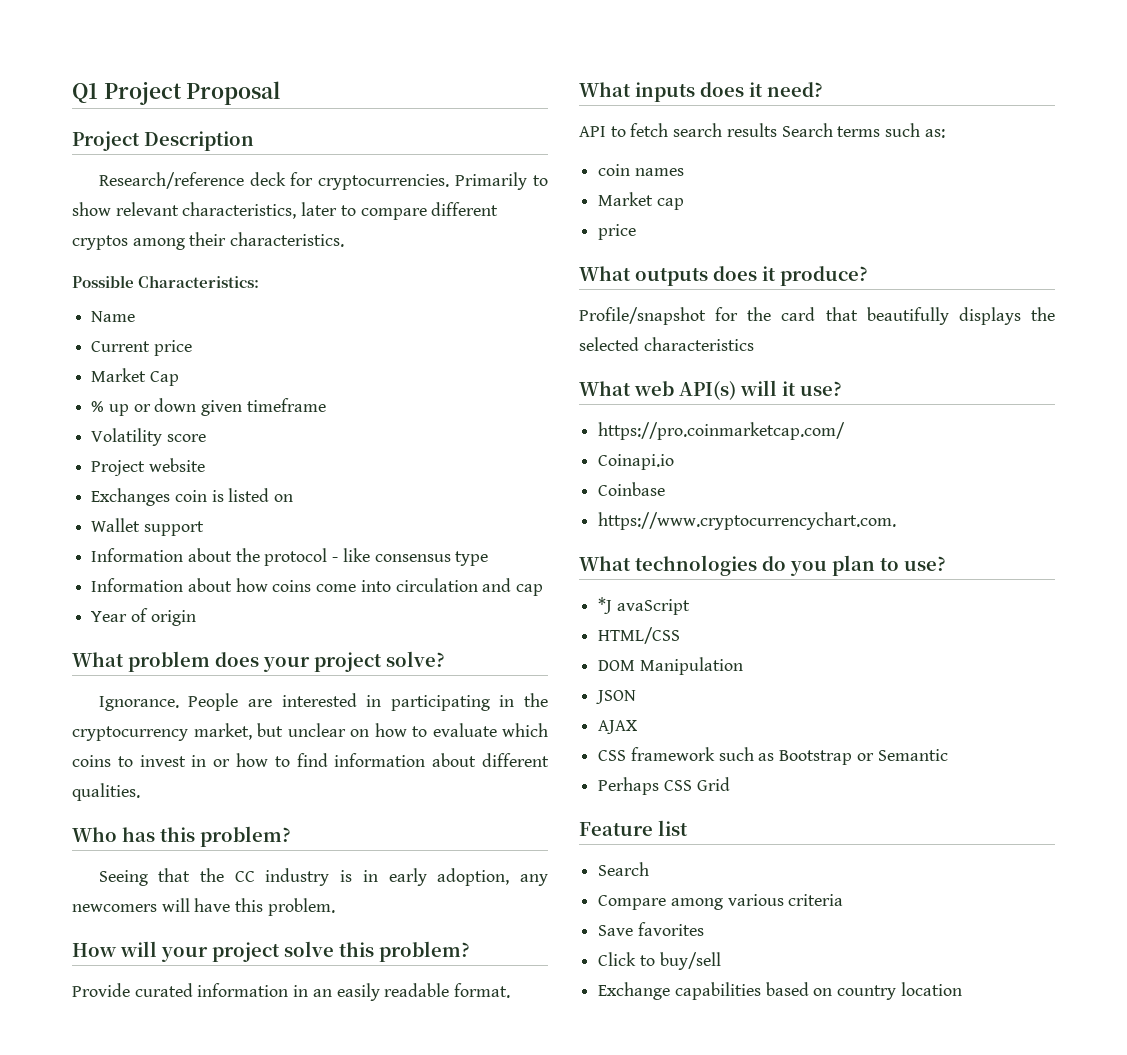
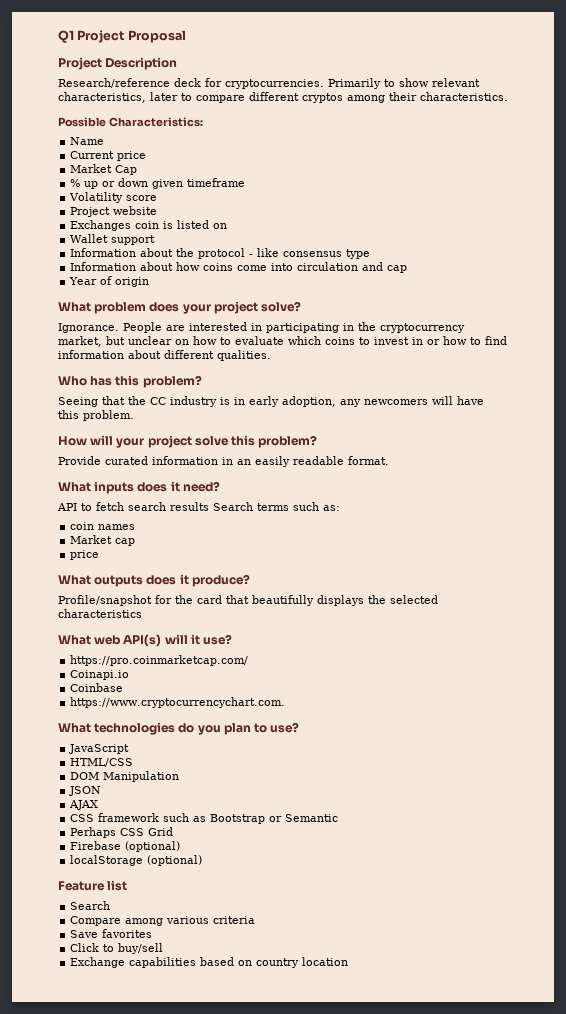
- *J avaScript
+ JavaScript
+ Firebase (optional)
+ localStorage (optional)

